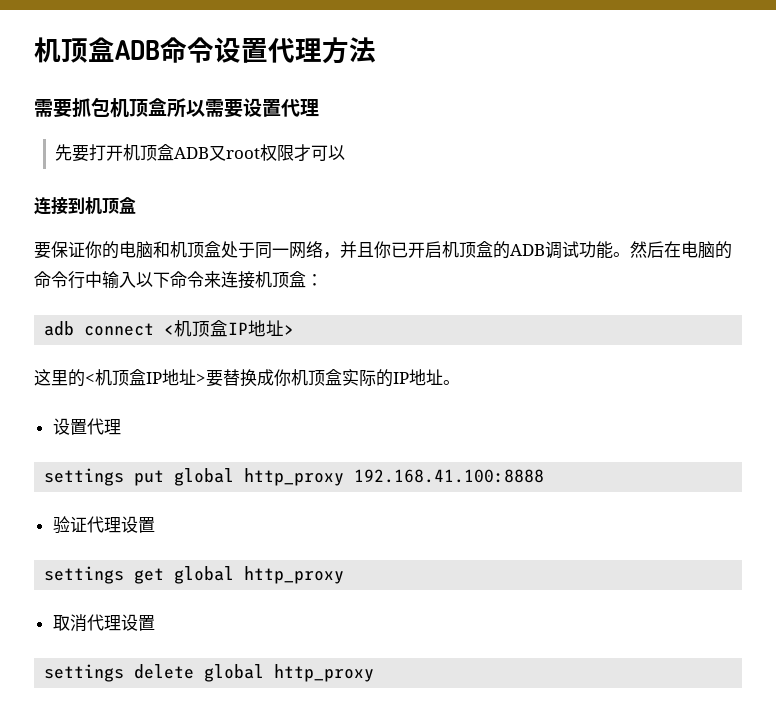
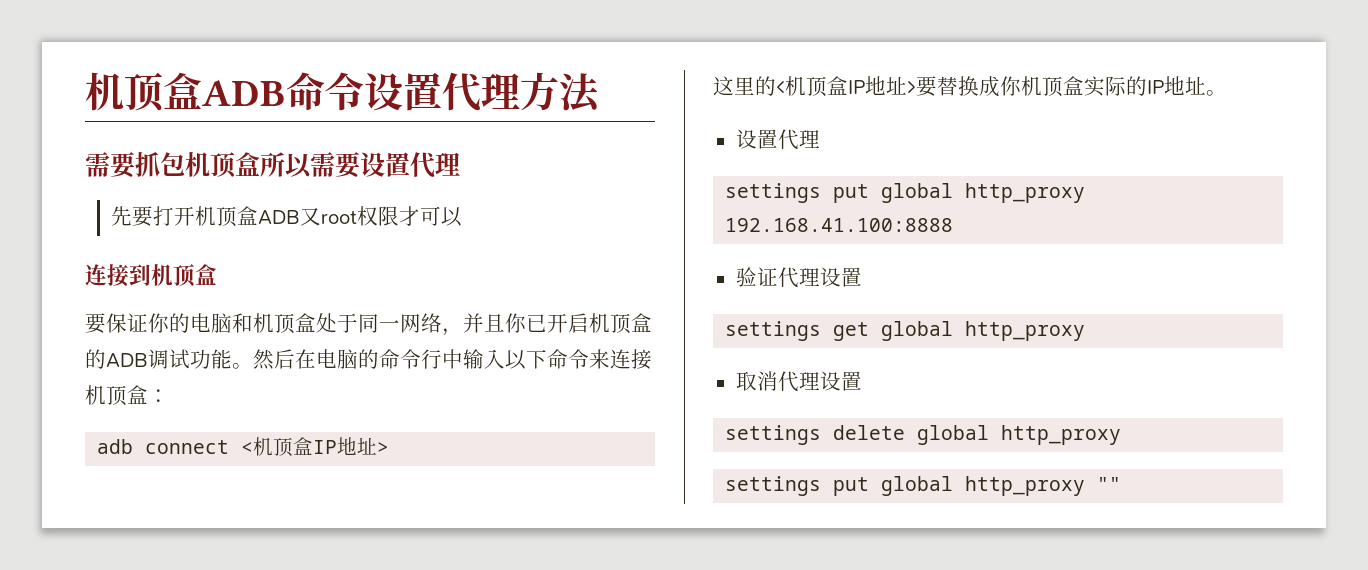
+ settings put global http_proxy ""

